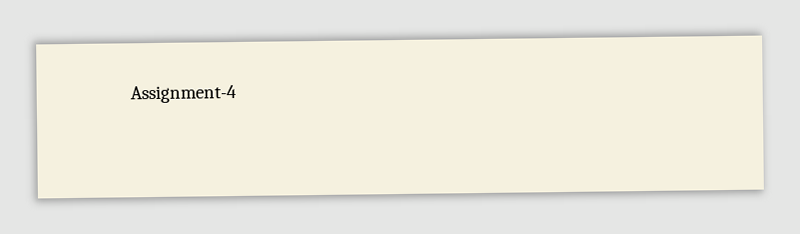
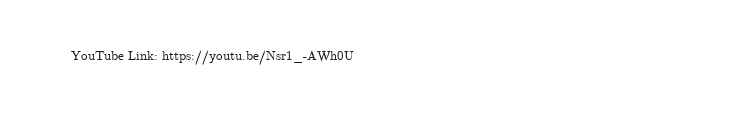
- Assignment-4
+ YouTube Link: https://youtu.be/Nsr1_-AWh0U

